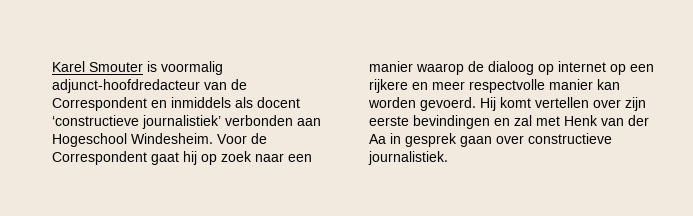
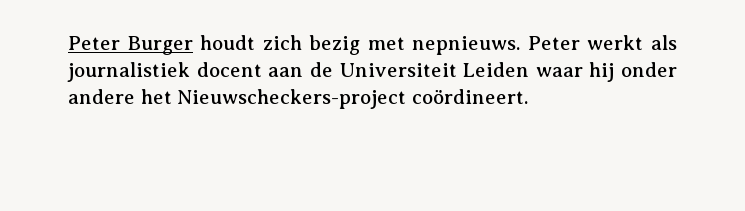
- Karel Smouter is voormalig adjunct-hoofdredacteur van de Correspondent en inmiddels als docent ‘constructieve journalistiek’ verbonden aan Hogeschool Windesheim. Voor de Correspondent gaat hij op zoek naar een manier waarop de dialoog op internet op een rijkere en meer respectvolle manier kan worden gevoerd. Hij komt vertellen over zijn eerste bevindingen en zal met Henk van der Aa in gesprek gaan over constructieve journalistiek.
+ Peter Burger houdt zich bezig met nepnieuws. Peter werkt als journalistiek docent aan de Universiteit Leiden waar hij onder andere het Nieuwscheckers-project coördineert.

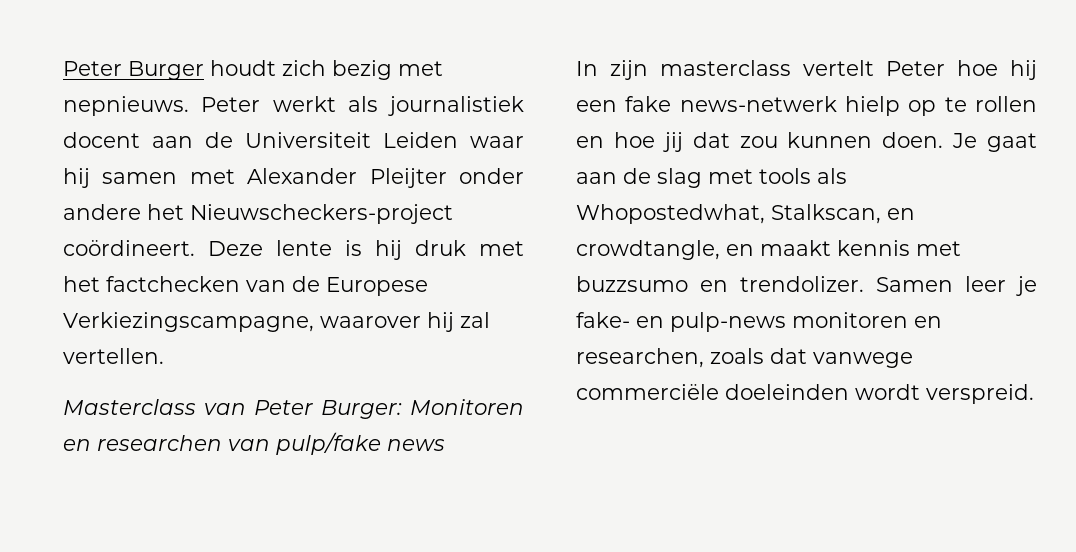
- Peter werkt als journalistiek docent aan de Universiteit Leiden waar hij onder andere het Nieuwscheckers-project coördineert.
+ Peter werkt als journalistiek docent aan de Universiteit Leiden waar hij samen met Alexander Pleijter onder andere het Nieuwscheckers-project coördineert.
+ Deze lente is hij druk met het factchecken van de Europese Verkiezingscampagne, waarover hij zal vertellen.
+ Masterclass van Peter Burger: Monitoren en researchen van pulp/fake news
+ In zijn masterclass vertelt Peter hoe hij een fake news-netwerk hielp op te rollen en hoe jij dat zou kunnen doen. Je gaat aan de slag met tools als Whopostedwhat, Stalkscan, en crowdtangle, en maakt kennis met buzzsumo en trendolizer. Samen leer je fake- en pulp-news monitoren en researchen, zoals dat vanwege commerciële doeleinden wordt verspreid.

